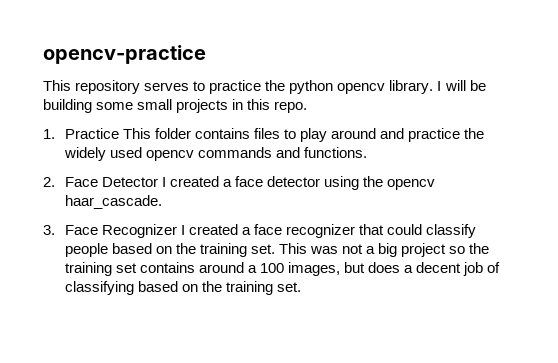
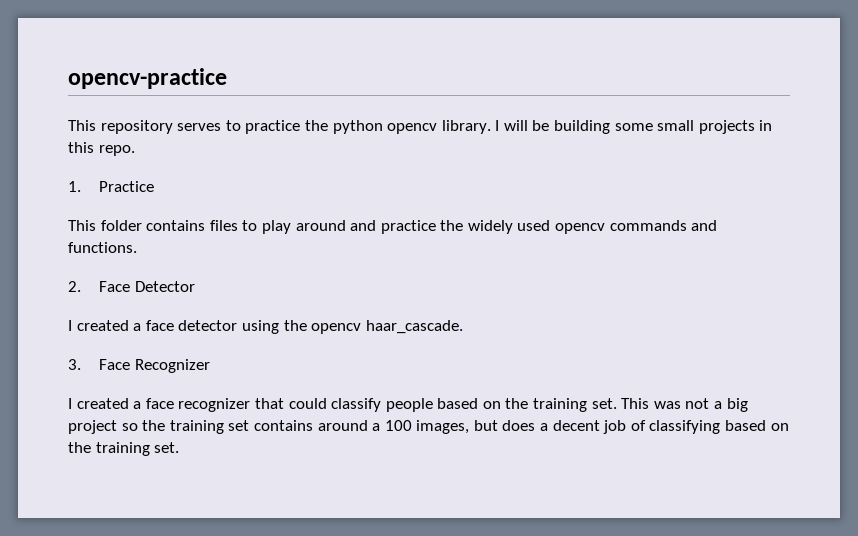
- 1. Practice This folder contains files to play around and practice the widely used opencv commands and functions.
+ 1. Practice
+ This folder contains files to play around and practice the widely used opencv commands and functions.
- 2. Face Detector I created a face detector using the opencv haar_cascade.
+ 2. Face Detector
+ I created a face detector using the opencv haar_cascade.
- 3. Face Recognizer I created a face recognizer that could classify people based on the training set.
+ 3. Face Recognizer
+ I created a face recognizer that could classify people based on the training set.

